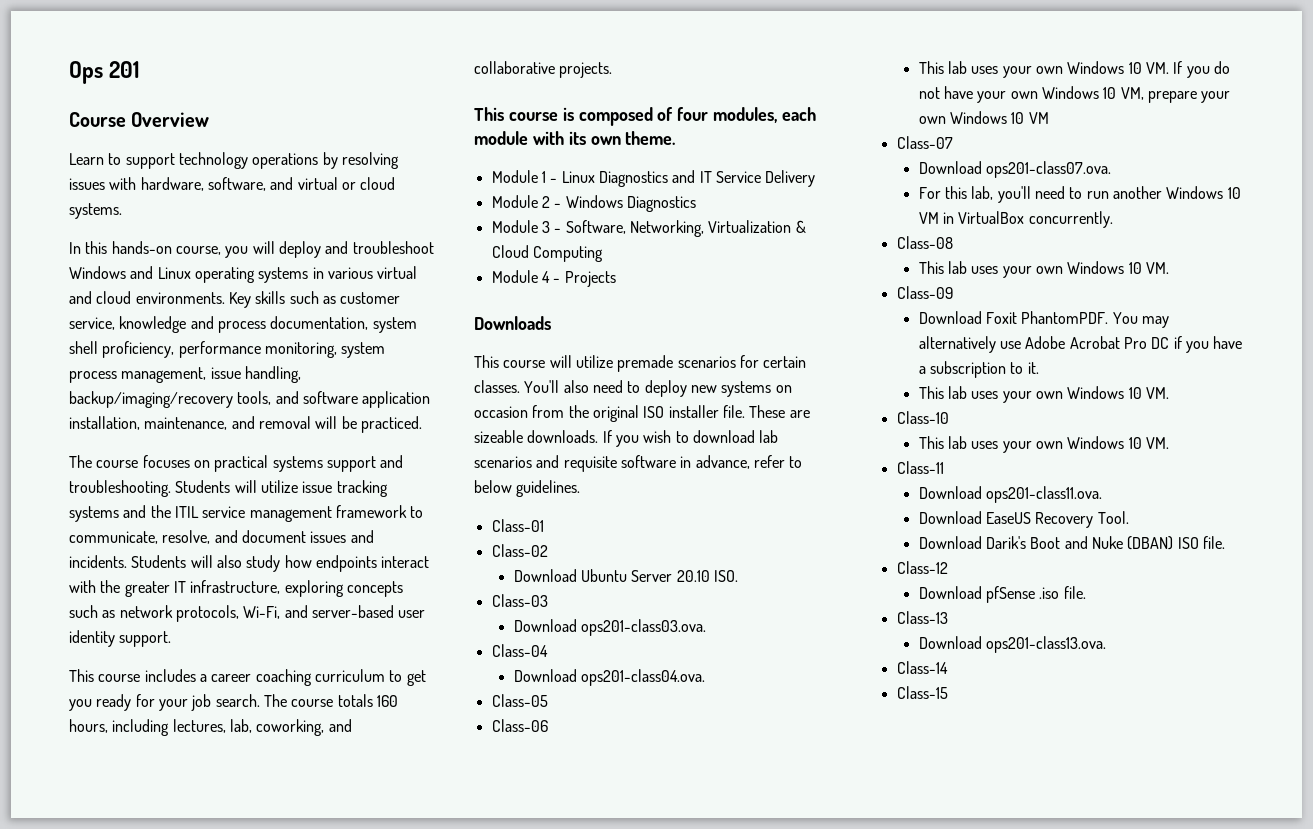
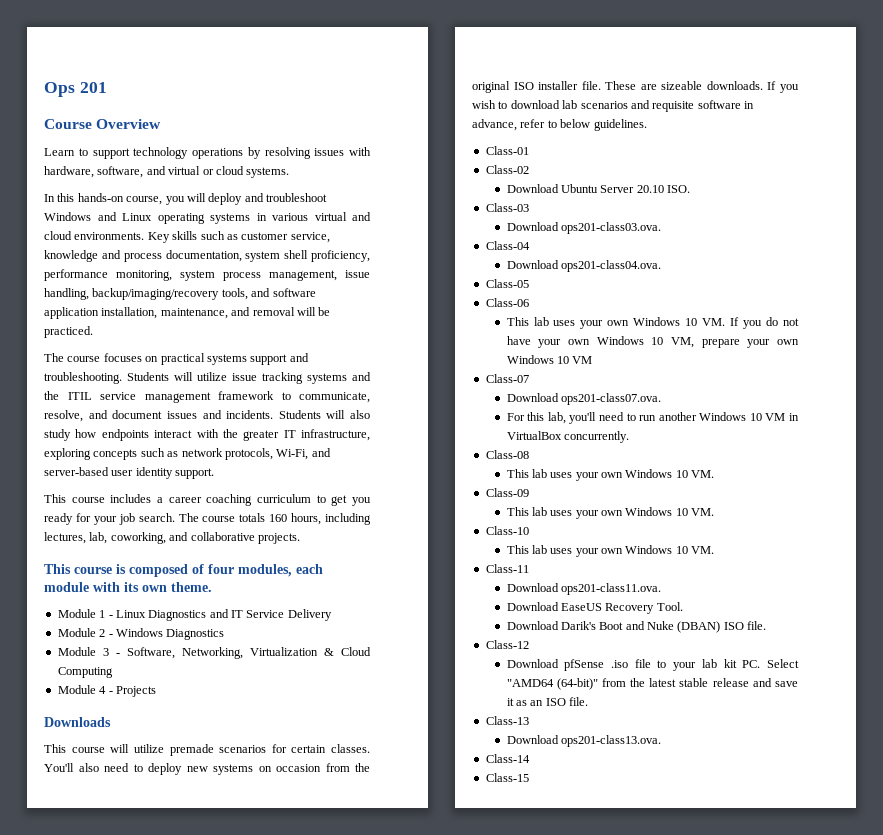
- Download Foxit PhantomPDF. You may alternatively use Adobe Acrobat Pro DC if you have a subscription to it.
- Download pfSense .iso file.
+ Download pfSense .iso file to your lab kit PC. Select "AMD64 (64-bit)" from the latest stable release and save it as an ISO file.

